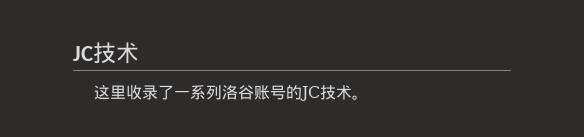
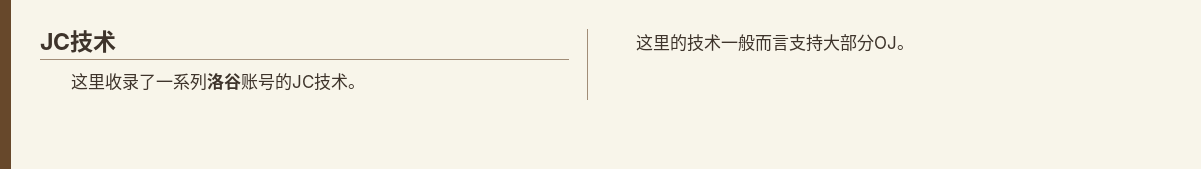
+ 这里的技术一般而言支持大部分OJ。

